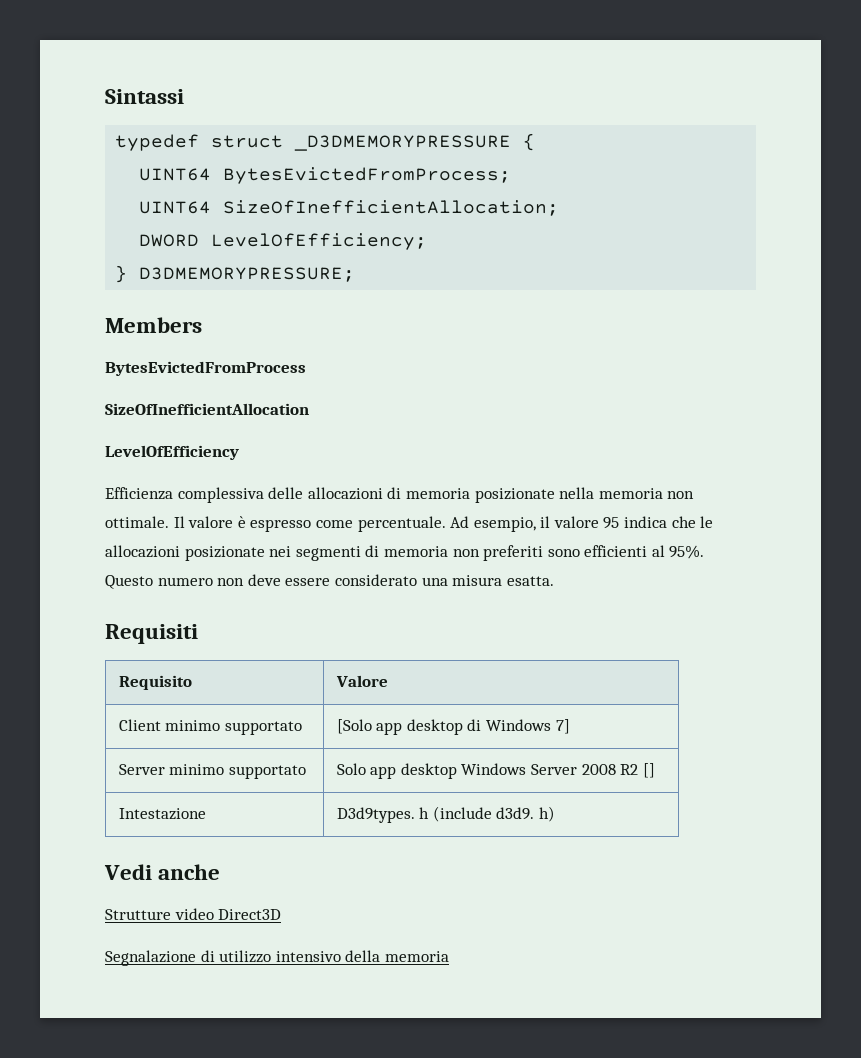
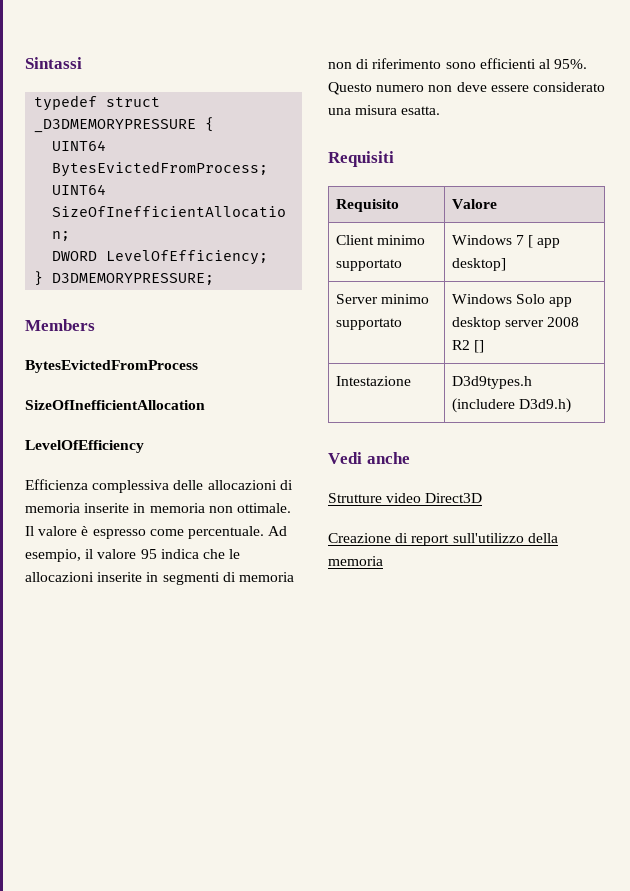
- Efficienza complessiva delle allocazioni di memoria posizionate nella memoria non ottimale.
+ Efficienza complessiva delle allocazioni di memoria inserite in memoria non ottimale.
- Ad esempio, il valore 95 indica che le allocazioni posizionate nei segmenti di memoria non preferiti sono efficienti al 95%.
+ Ad esempio, il valore 95 indica che le allocazioni inserite in segmenti di memoria non di riferimento sono efficienti al 95%.
- Client minimo supportato | [Solo app desktop di Windows 7]
+ Client minimo supportato | Windows 7 [ app desktop]
- Server minimo supportato | Solo app desktop Windows Server 2008 R2 []
+ Server minimo supportato | Windows Solo app desktop server 2008 R2 []
- Intestazione | D3d9types. h (include d3d9. h)
+ Intestazione | D3d9types.h (includere D3d9.h)
- Segnalazione di utilizzo intensivo della memoria
+ Creazione di report sull'utilizzo della memoria

